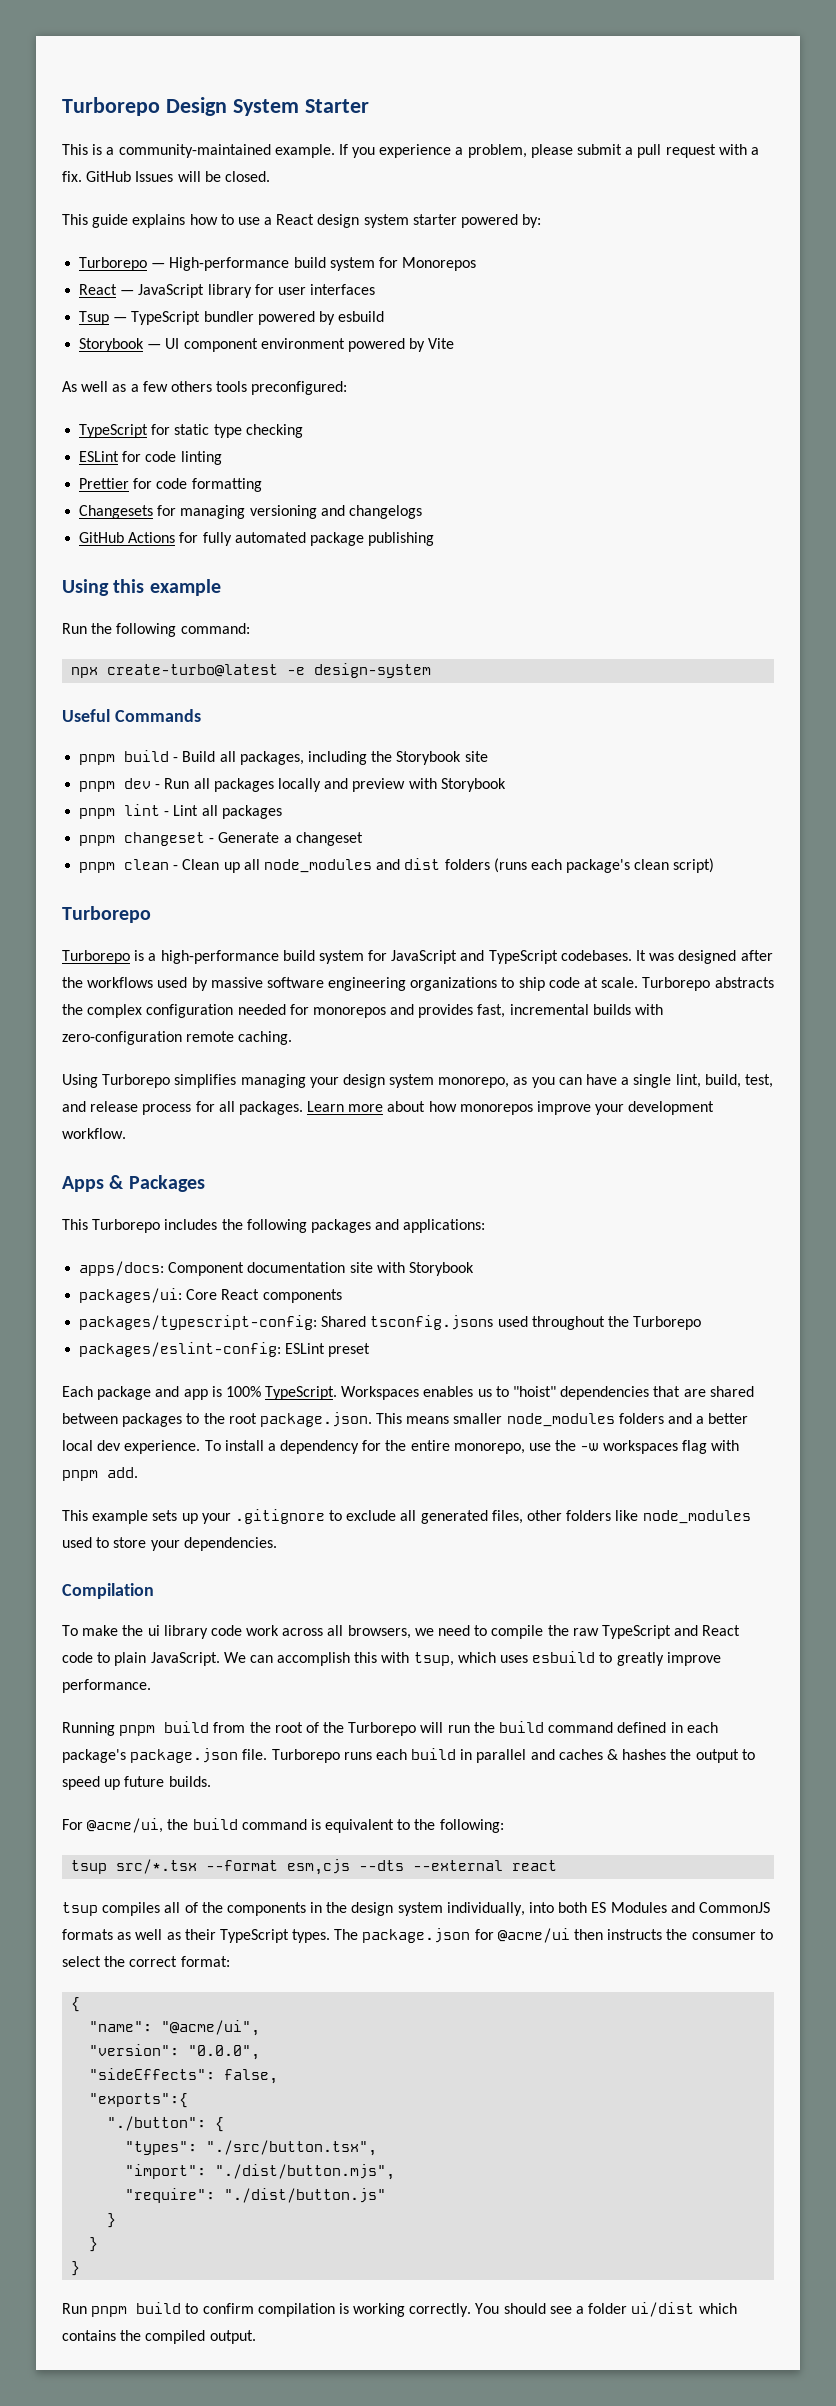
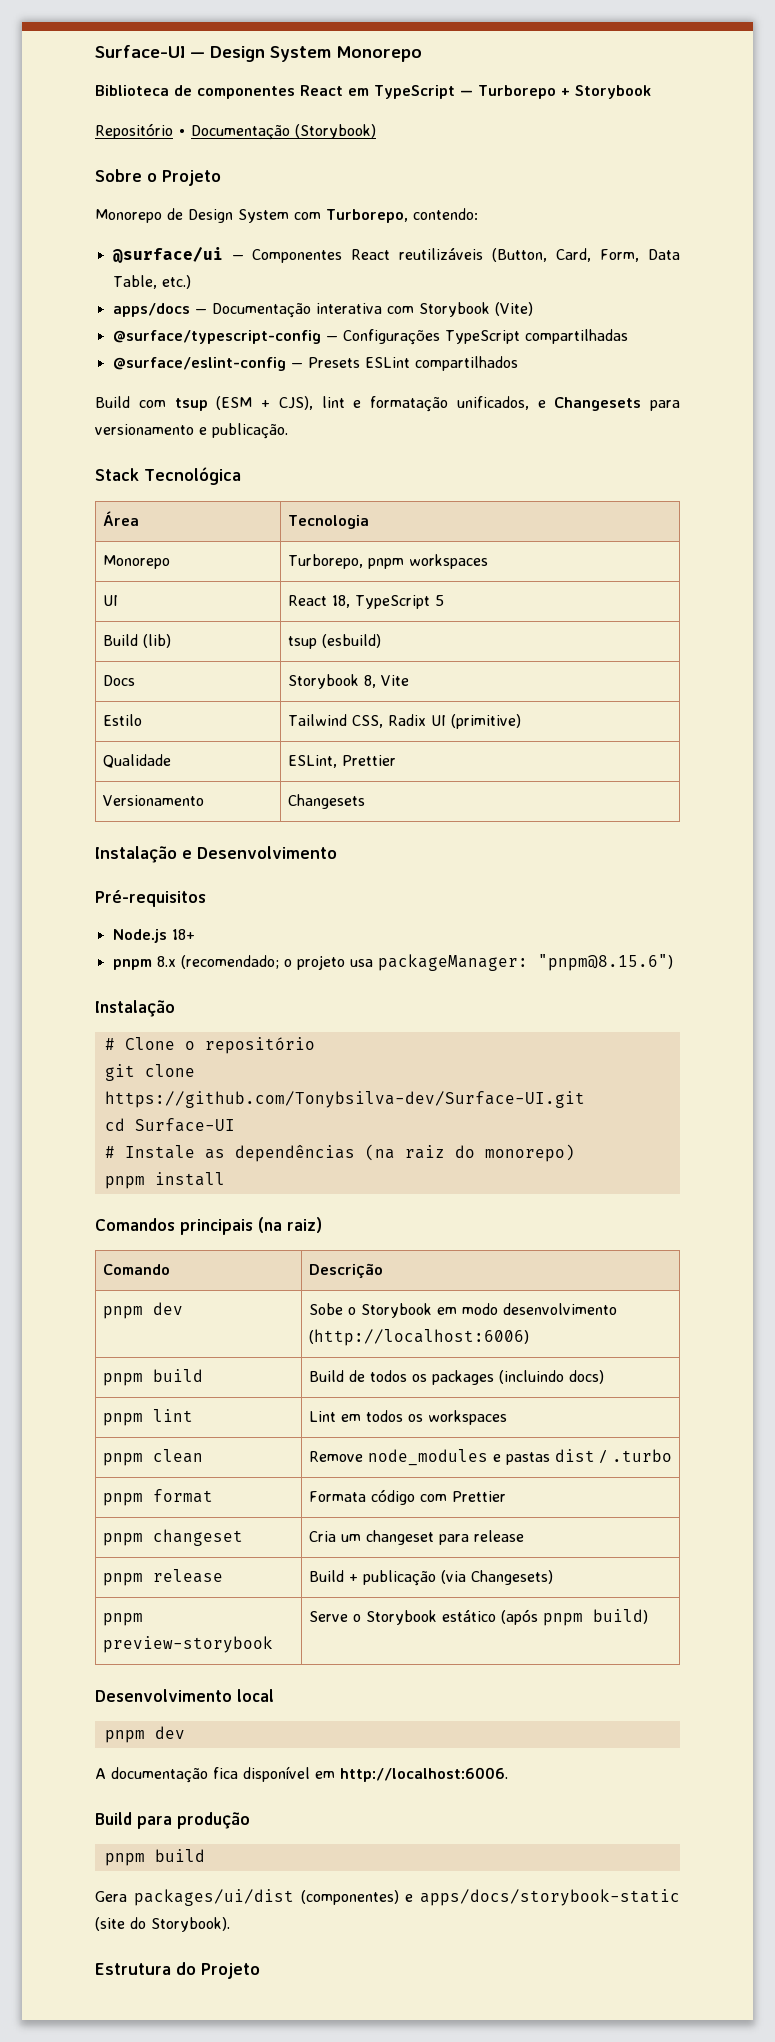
- Turborepo Design System Starter
- This is a community-maintained example. If you experience a problem, please submit a pull request with a fix. GitHub Issues will be closed.
- This guide explains how to use a React design system starter powered by:
- Turborepo — High-performance build system for Monorepos
- React — JavaScript library for user interfaces
- Tsup — TypeScript bundler powered by esbuild
- Storybook — UI component environment powered by Vite
- As well as a few others tools preconfigured:
- TypeScript for static type checking
- ESLint for code linting
- Prettier for code formatting
- Changesets for managing versioning and changelogs
- GitHub Actions for fully automated package publishing
- Using this example
- Run the following command:
- npx create-turbo@latest -e design-system
- Useful Commands
- pnpm build - Build all packages, including the Storybook site
- pnpm dev - Run all packages locally and preview with Storybook
- pnpm lint - Lint all packages
- pnpm changeset - Generate a changeset
- pnpm clean - Clean up all node_modules and dist folders (runs each package's clean script)
- Turborepo
- Turborepo is a high-performance build system for JavaScript and TypeScript codebases. It was designed after the workflows used by massive software engineering organizations to ship code at scale. Turborepo abstracts the complex configuration needed for monorepos and provides fast, incremental builds with zero-configuration remote caching.
- Using Turborepo simplifies managing your design system monorepo, as you can have a single lint, build, test, and release process for all packages. Learn more about how monorepos improve your development workflow.
- Apps & Packages
- This Turborepo includes the following packages and applications:
- apps/docs: Component documentation site with Storybook
- packages/ui: Core React components
- packages/typescript-config: Shared tsconfig.jsons used throughout the Turborepo
- packages/eslint-config: ESLint preset
- Each package and app is 100% TypeScript. Workspaces enables us to "hoist" dependencies that are shared between packages to the root package.json. This means smaller node_modules folders and a better local dev experience. To install a dependency for the entire monorepo, use the -w workspaces flag with pnpm add.
- This example sets up your .gitignore to exclude all generated files, other folders like node_modules used to store your dependencies.
- Compilation
- To make the ui library code work across all browsers, we need to compile the raw TypeScript and React code to plain JavaScript. We can accomplish this with tsup, which uses esbuild to greatly improve performance.
- Running pnpm build from the root of the Turborepo will run the build command defined in each package's package.json file. Turborepo runs each build in parallel and caches & hashes the output to speed up future builds.
- For @acme/ui, the build command is equivalent to the following:
- tsup src/*.tsx --format esm,cjs --dts --external react
- tsup compiles all of the components in the design system individually, into both ES Modules and CommonJS formats as well as their TypeScript types. The package.json for @acme/ui then instructs the consumer to select the correct format:
- {
- "name": "@acme/ui",
- "version": "0.0.0",
- "sideEffects": false,
- "exports":{
- "./button": {
- "types": "./src/button.tsx",
- "import": "./dist/button.mjs",
- "require": "./dist/button.js"
- }
- }
- }
- Run pnpm build to confirm compilation is working correctly. You should see a folder ui/dist which contains the compiled output.
+ Surface-UI — Design System Monorepo
+ Biblioteca de componentes React em TypeScript — Turborepo + Storybook
+ Repositório • Documentação (Storybook)
+ Sobre o Projeto
+ Monorepo de Design System com Turborepo, contendo:
+ @surface/ui — Componentes React reutilizáveis (Button, Card, Form, Data Table, etc.)
+ apps/docs — Documentação interativa com Storybook (Vite)
+ @surface/typescript-config — Configurações TypeScript compartilhadas
+ @surface/eslint-config — Presets ESLint compartilhados
+ Build com tsup (ESM + CJS), lint e formatação unificados, e Changesets para versionamento e publicação.
+ Stack Tecnológica
+ Área | Tecnologia
+ Monorepo | Turborepo, pnpm workspaces
+ UI | React 18, TypeScript 5
+ Build (lib) | tsup (esbuild)
+ Docs | Storybook 8, Vite
+ Estilo | Tailwind CSS, Radix UI (primitive)
+ Qualidade | ESLint, Prettier
+ Versionamento | Changesets
+ Instalação e Desenvolvimento
+ Pré-requisitos
+ Node.js 18+
+ pnpm 8.x (recomendado; o projeto usa packageManager: "pnpm@8.15.6")
+ Instalação
+ # Clone o repositório
+ git clone https://github.com/Tonybsilva-dev/Surface-UI.git
+ cd Surface-UI
+ # Instale as dependências (na raiz do monorepo)
+ pnpm install
+ Comandos principais (na raiz)
+ Comando | Descrição
+ pnpm dev | Sobe o Storybook em modo desenvolvimento (http://localhost:6006)
+ pnpm build | Build de todos os packages (incluindo docs)
+ pnpm lint | Lint em todos os workspaces
+ pnpm clean | Remove node_modules e pastas dist / .turbo
+ pnpm format | Formata código com Prettier
+ pnpm changeset | Cria um changeset para release
+ pnpm release | Build + publicação (via Changesets)
+ pnpm preview-storybook | Serve o Storybook estático (após pnpm build)
+ Desenvolvimento local
+ pnpm dev
+ A documentação fica disponível em http://localhost:6006.
+ Build para produção
+ pnpm build
+ Gera packages/ui/dist (componentes) e apps/docs/storybook-static (site do Storybook).
+ Estrutura do Projeto

